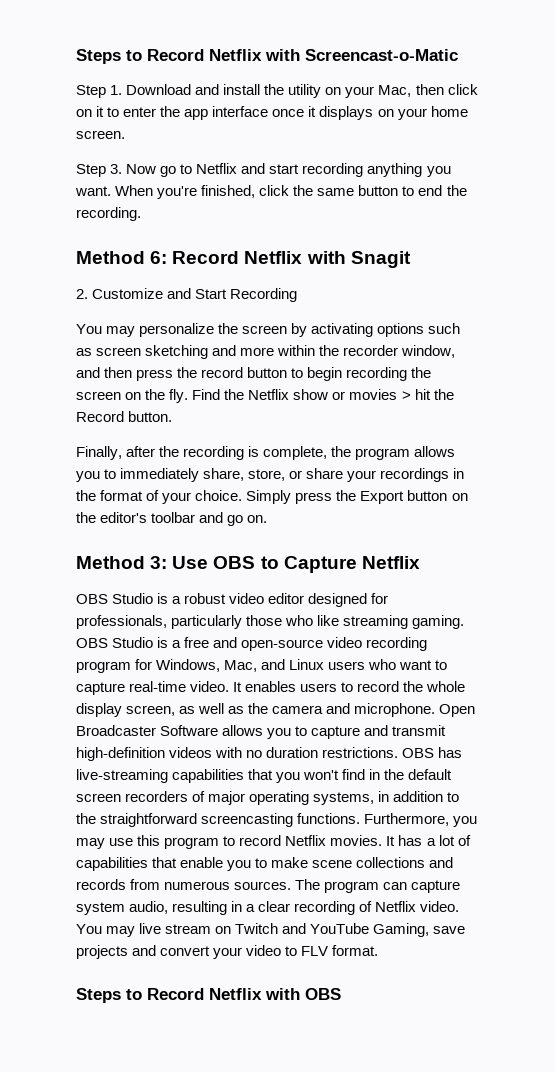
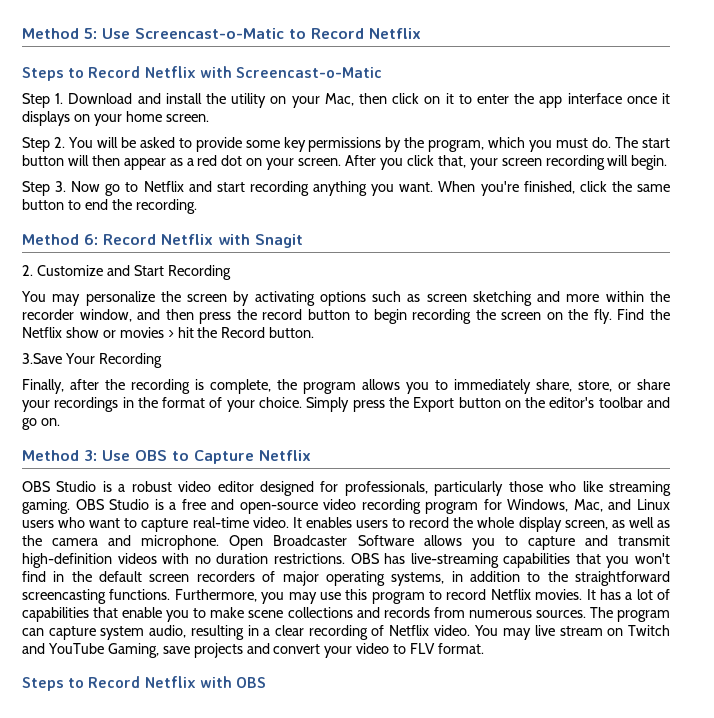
+ Method 5: Use Screencast-o-Matic to Record Netflix
+ Step 2. You will be asked to provide some key permissions by the program, which you must do. The start button will then appear as a red dot on your screen. After you click that, your screen recording will begin.
+ 3.Save Your Recording

